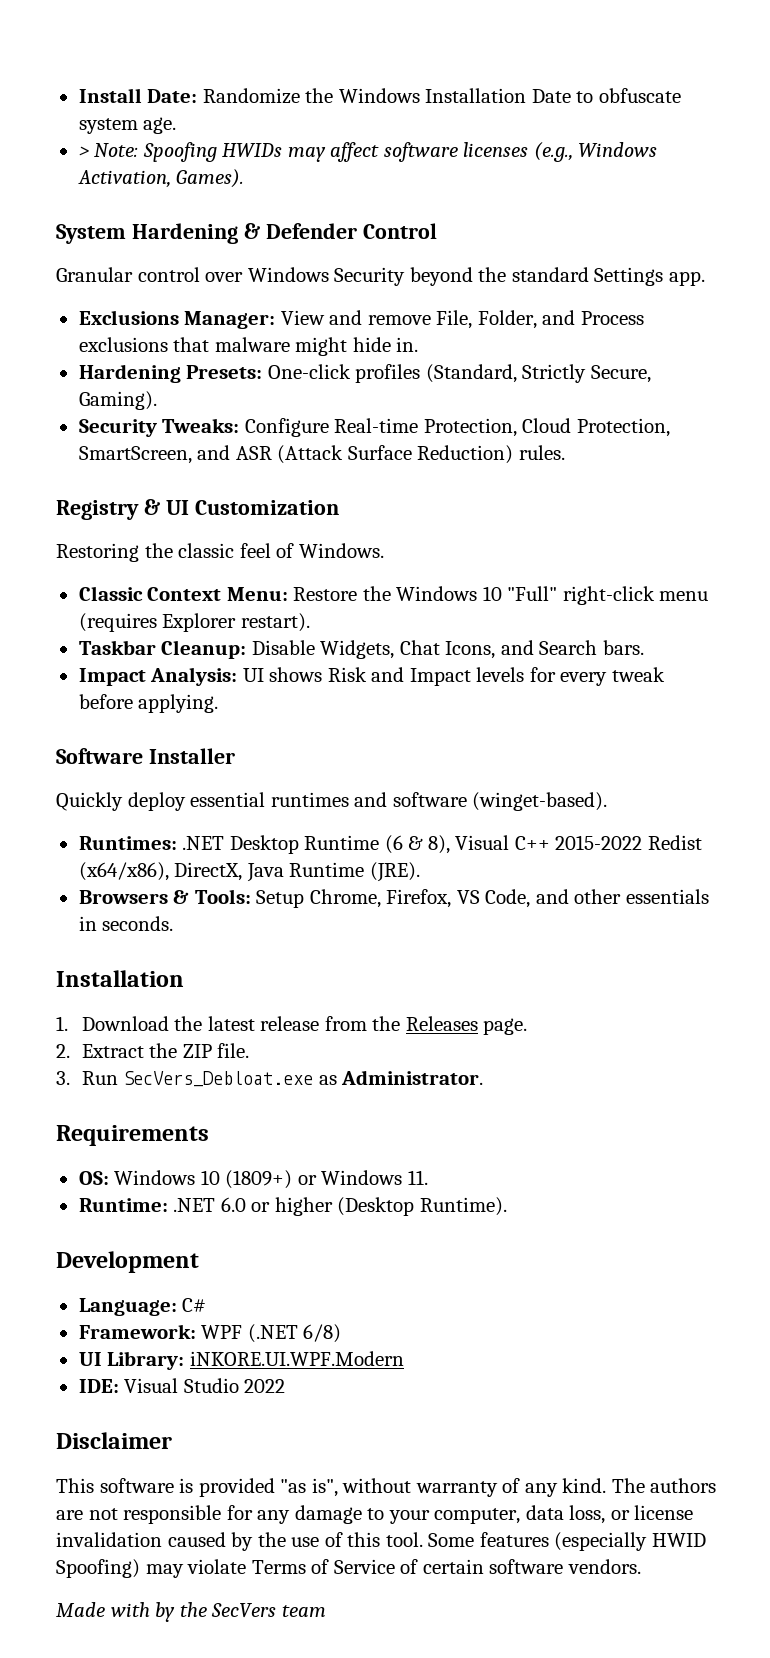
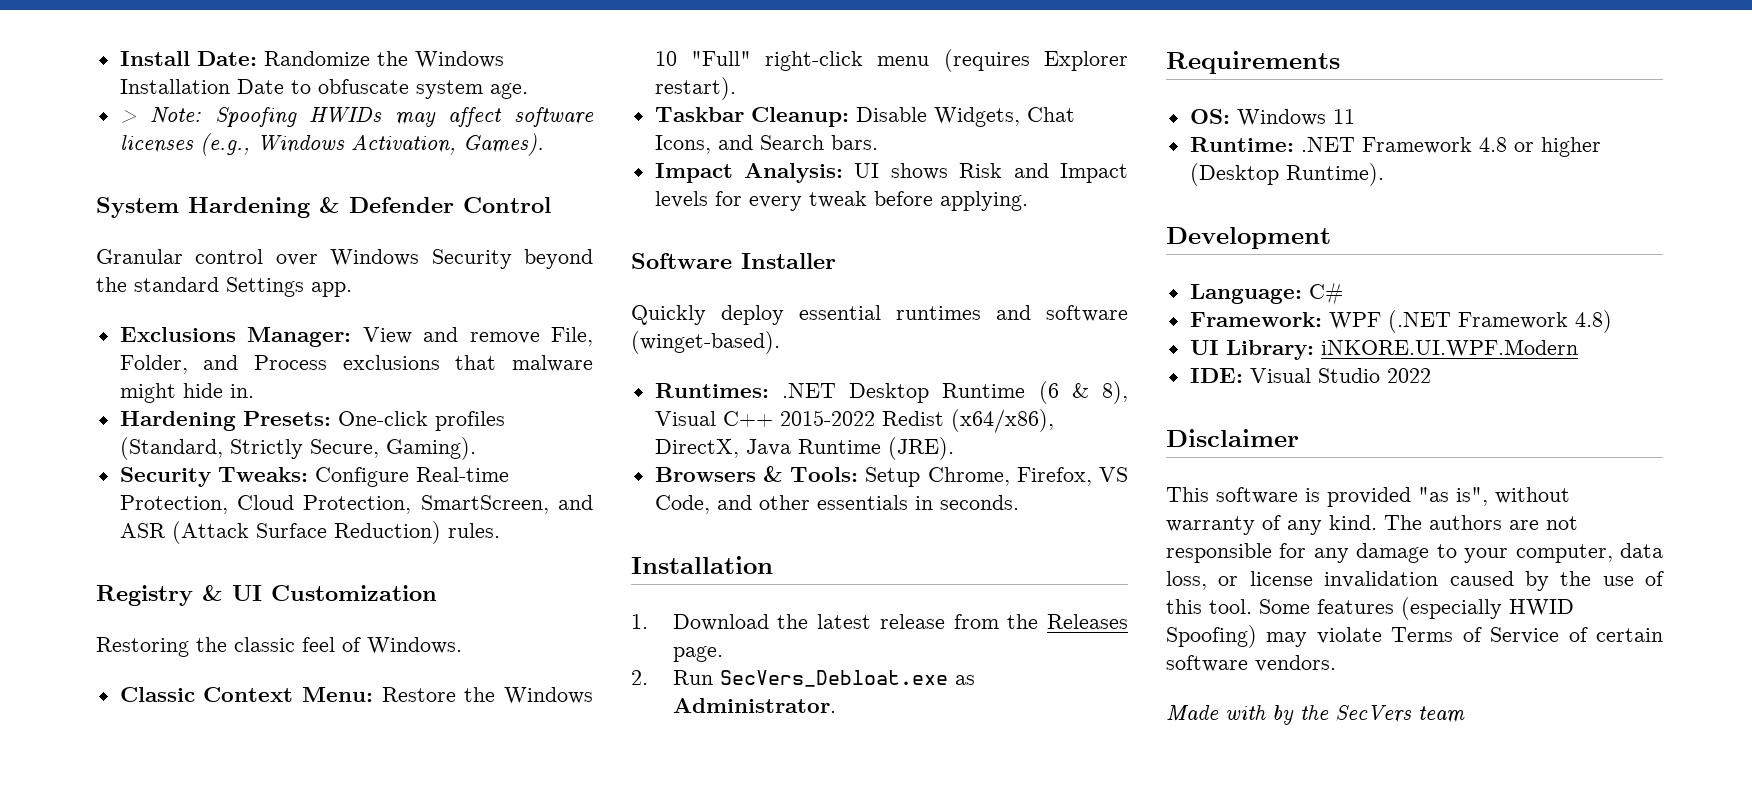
- 2. Extract the ZIP file.
- 3. Run SecVers_Debloat.exe as Administrator.
+ 2. Run SecVers_Debloat.exe as Administrator.
- OS: Windows 10 (1809+) or Windows 11.
+ OS: Windows 11
- Runtime: .NET 6.0 or higher (Desktop Runtime).
+ Runtime: .NET Framework 4.8 or higher (Desktop Runtime).
- Framework: WPF (.NET 6/8)
+ Framework: WPF (.NET Framework 4.8)

